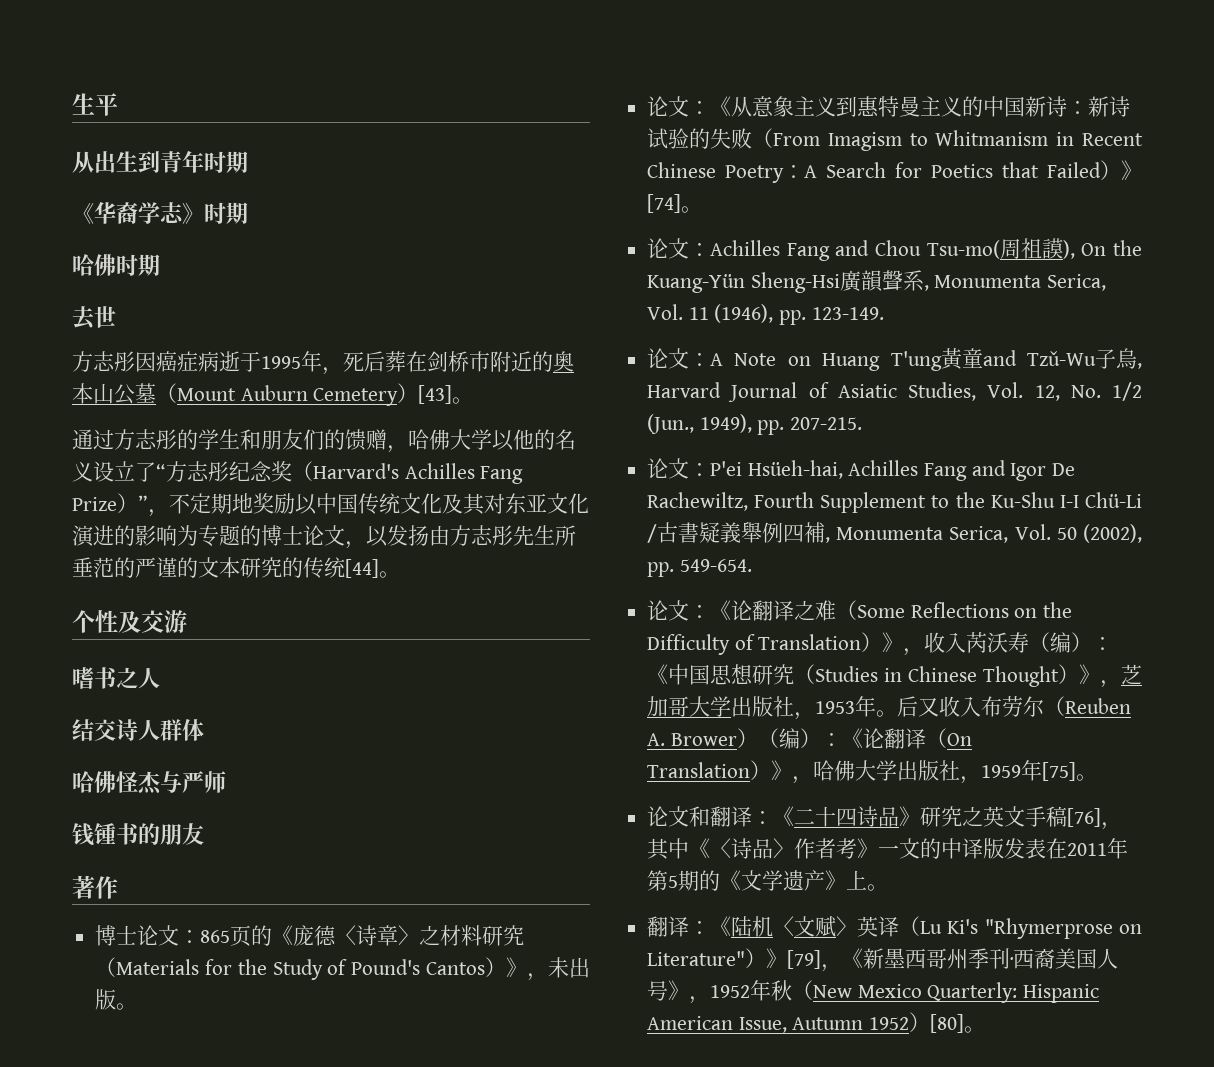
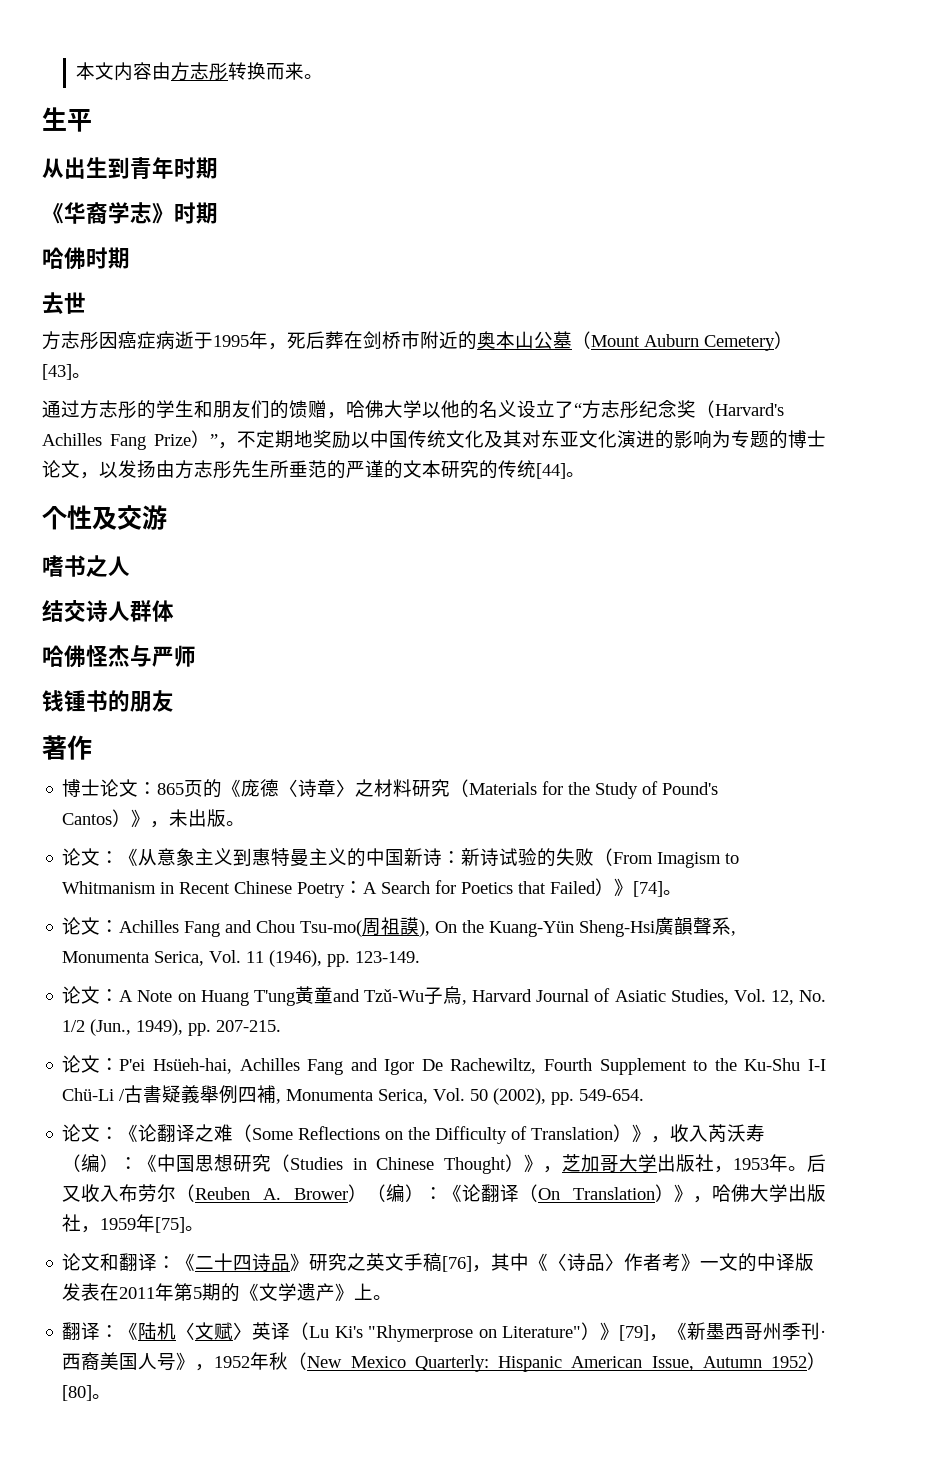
+ 本文内容由方志彤转换而来。

